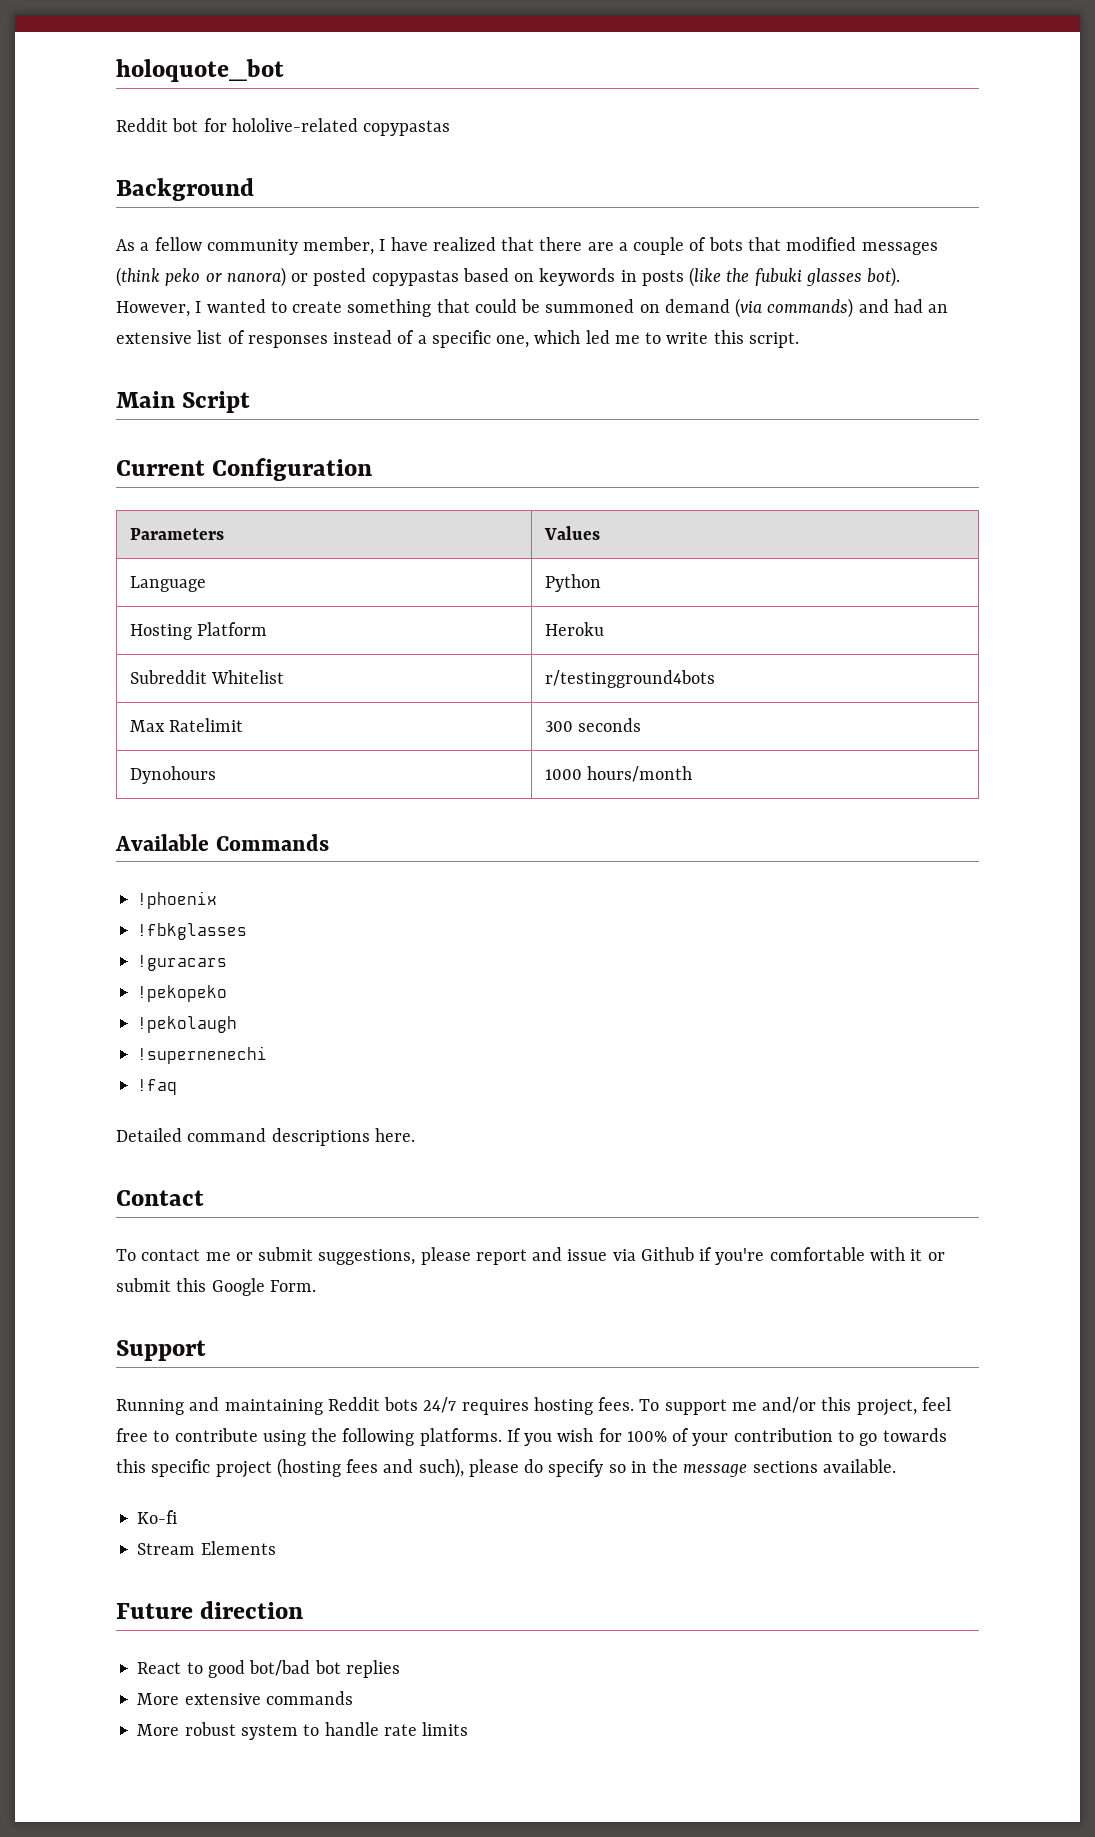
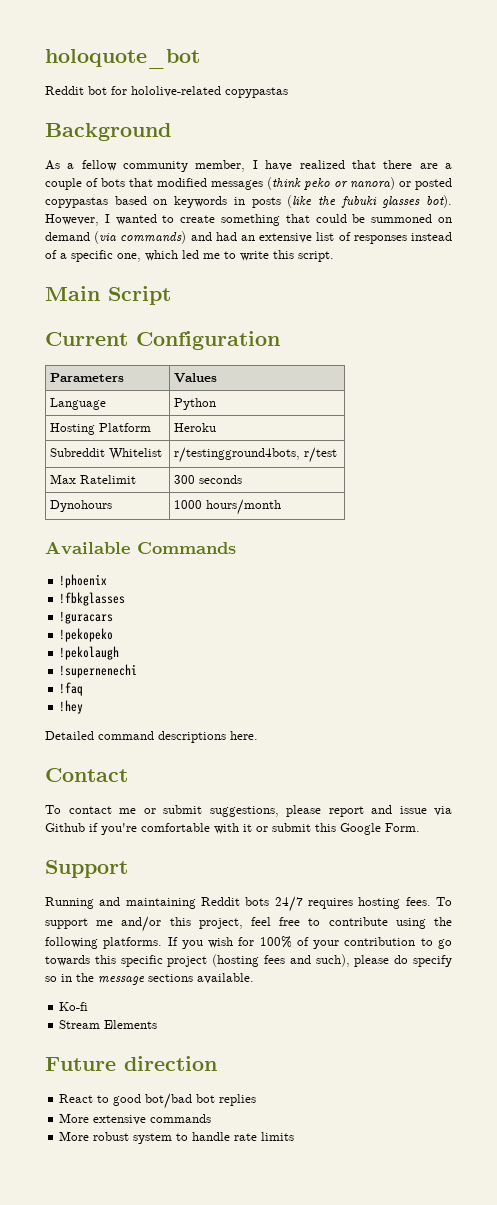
- Subreddit Whitelist | r/testingground4bots
+ Subreddit Whitelist | r/testingground4bots, r/test
+ !hey

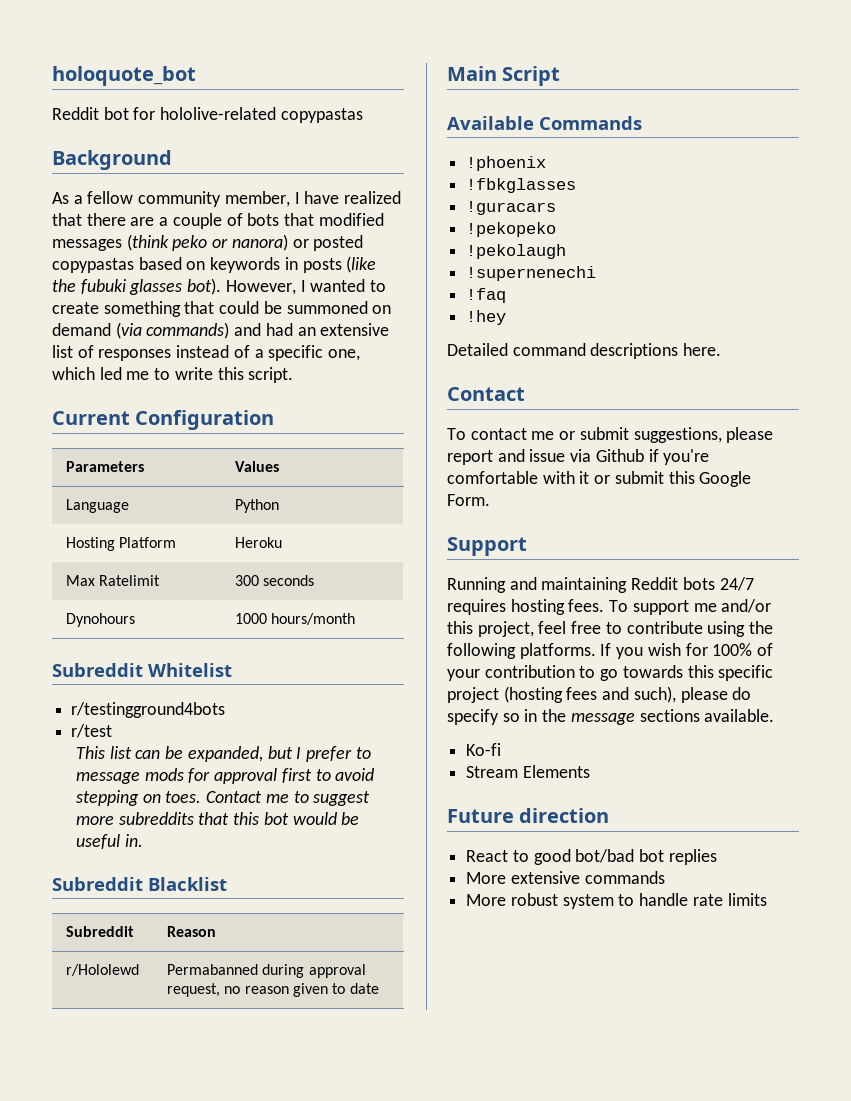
- Main Script
- Subreddit Whitelist | r/testingground4bots, r/test
+ Subreddit Whitelist
+ r/testingground4bots
+ r/test
+ This list can be expanded, but I prefer to message mods for approval first to avoid stepping on toes. Contact me to suggest more subreddits that this bot would be useful in.
+ Subreddit Blacklist
+ Subreddit | Reason
+ r/Hololewd | Permabanned during approval request, no reason given to date
+ Main Script

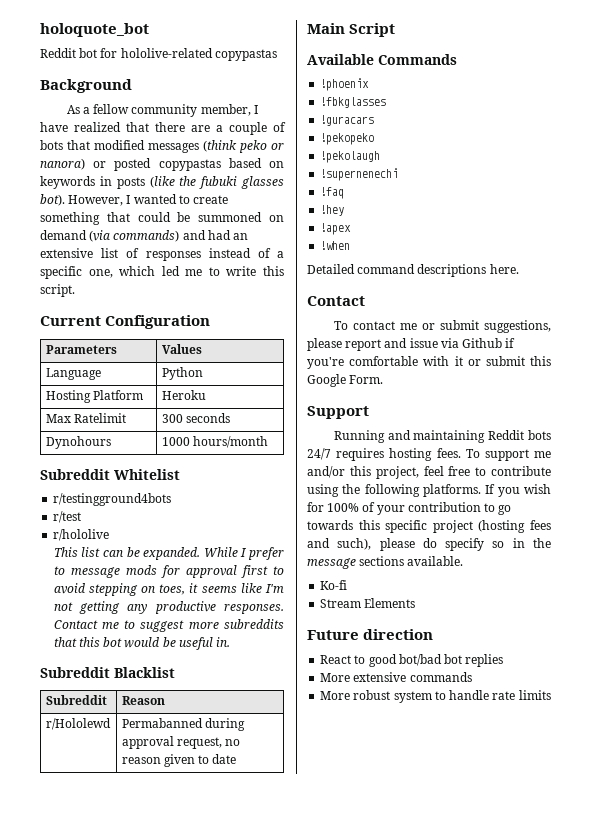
+ r/hololive
- This list can be expanded, but I prefer to message mods for approval first to avoid stepping on toes.
+ This list can be expanded. While I prefer to message mods for approval first to avoid stepping on toes, it seems like I'm not getting any productive responses.
+ !apex
+ !when

